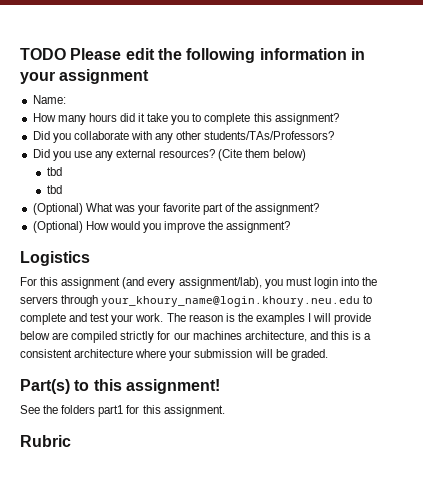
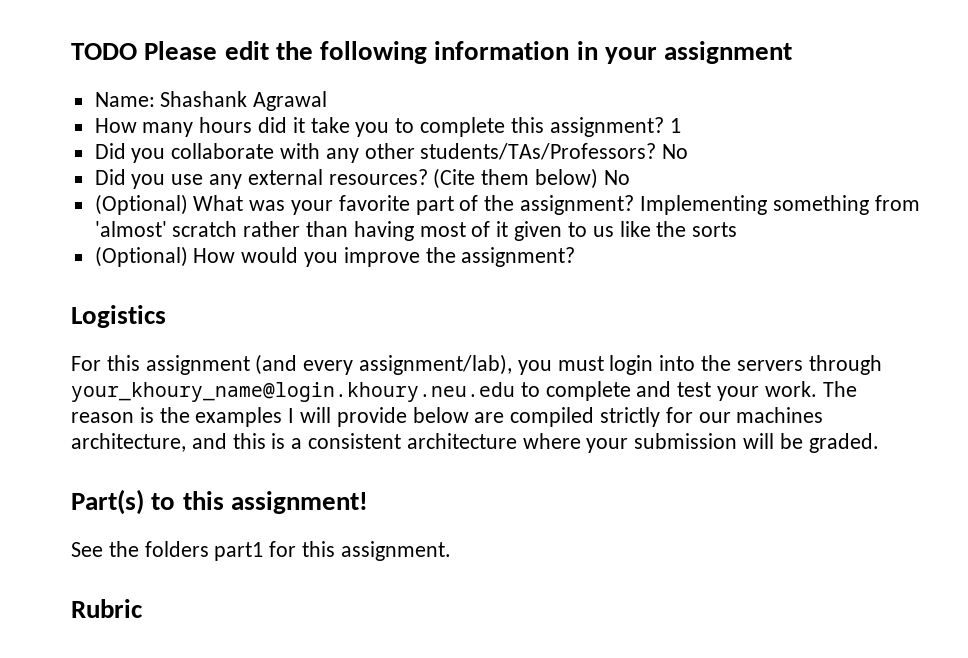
- Name:
+ Name: Shashank Agrawal
- How many hours did it take you to complete this assignment?
+ How many hours did it take you to complete this assignment? 1
- Did you collaborate with any other students/TAs/Professors?
+ Did you collaborate with any other students/TAs/Professors? No
- (Cite them below)
- tbd
- tbd
+ (Cite them below) No
+ Implementing something from 'almost' scratch rather than having most of it given to us like the sorts

